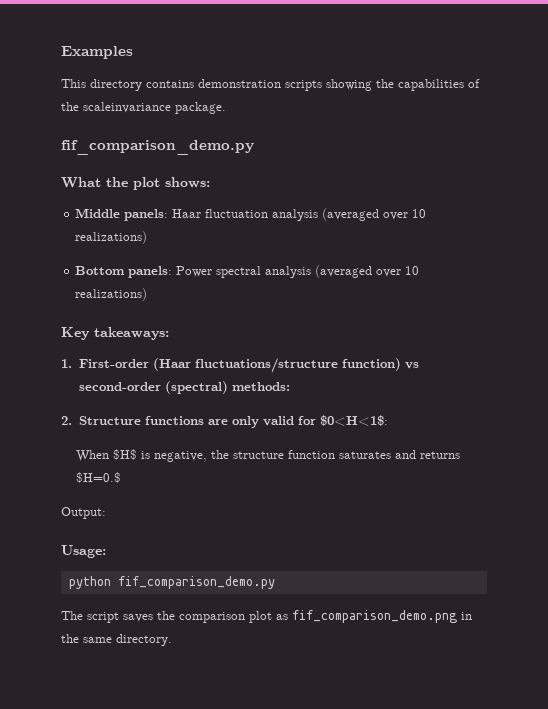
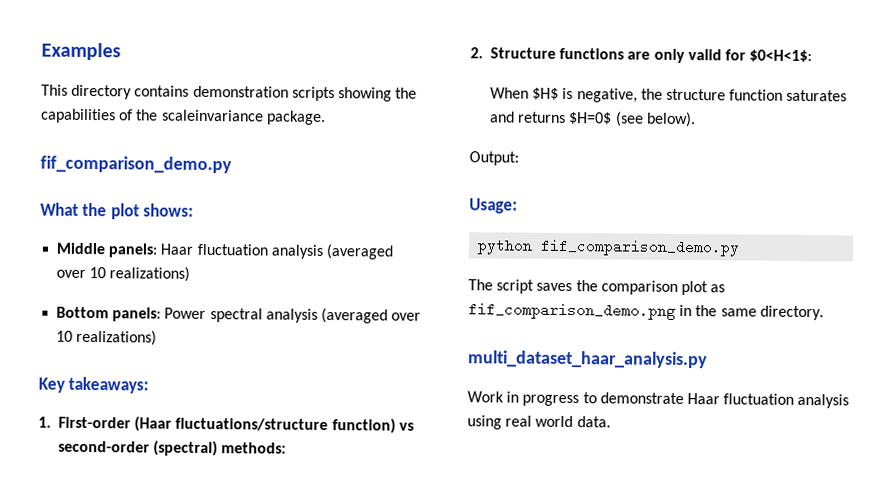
- When $H$ is negative, the structure function saturates and returns $H=0.$
+ When $H$ is negative, the structure function saturates and returns $H=0$ (see below).
+ multi_dataset_haar_analysis.py
+ Work in progress to demonstrate Haar fluctuation analysis using real world data.

